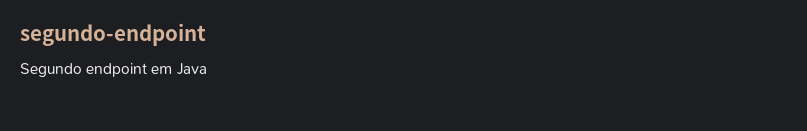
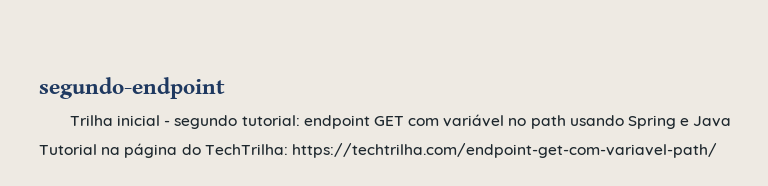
- Segundo endpoint em Java
+ Trilha inicial - segundo tutorial: endpoint GET com variável no path usando Spring e Java
+ Tutorial na página do TechTrilha: https://techtrilha.com/endpoint-get-com-variavel-path/

